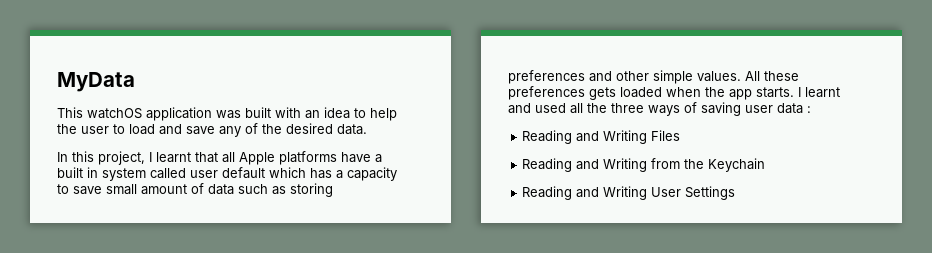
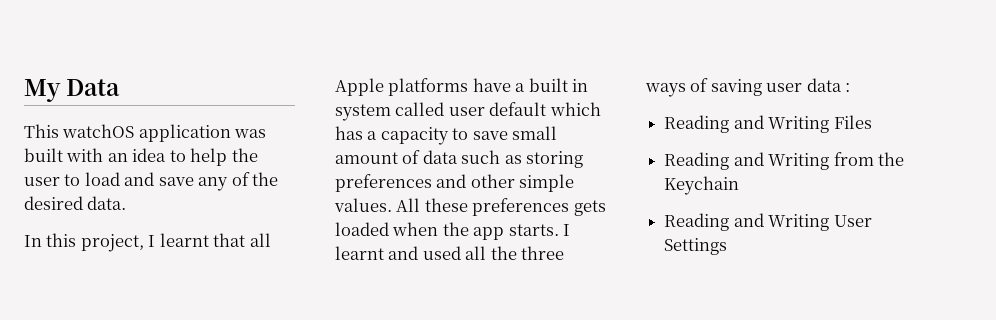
- MyData
+ My Data

